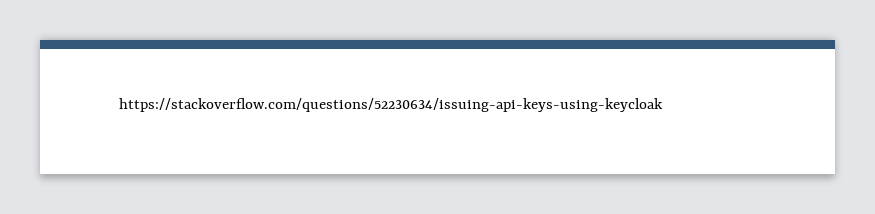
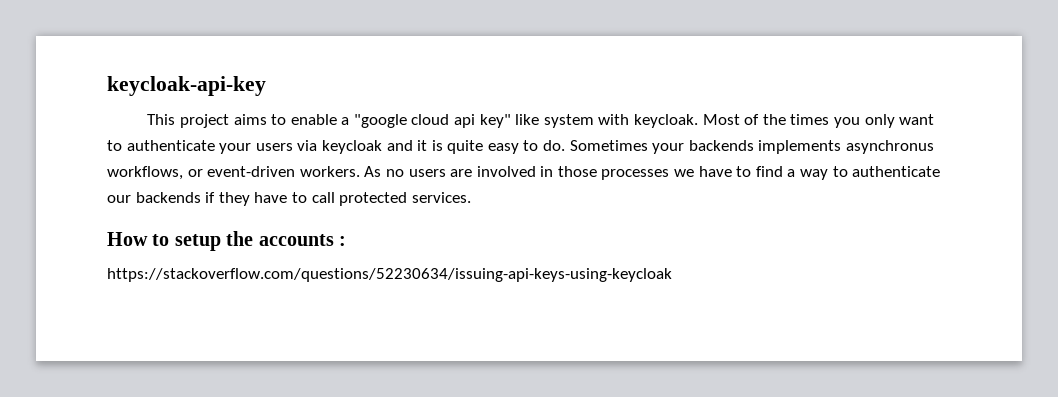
+ keycloak-api-key
+ This project aims to enable a "google cloud api key" like system with keycloak. Most of the times you only want to authenticate your users via keycloak and it is quite easy to do. Sometimes your backends implements asynchronus workflows, or event-driven workers. As no users are involved in those processes we have to find a way to authenticate our backends if they have to call protected services.
+ How to setup the accounts :

